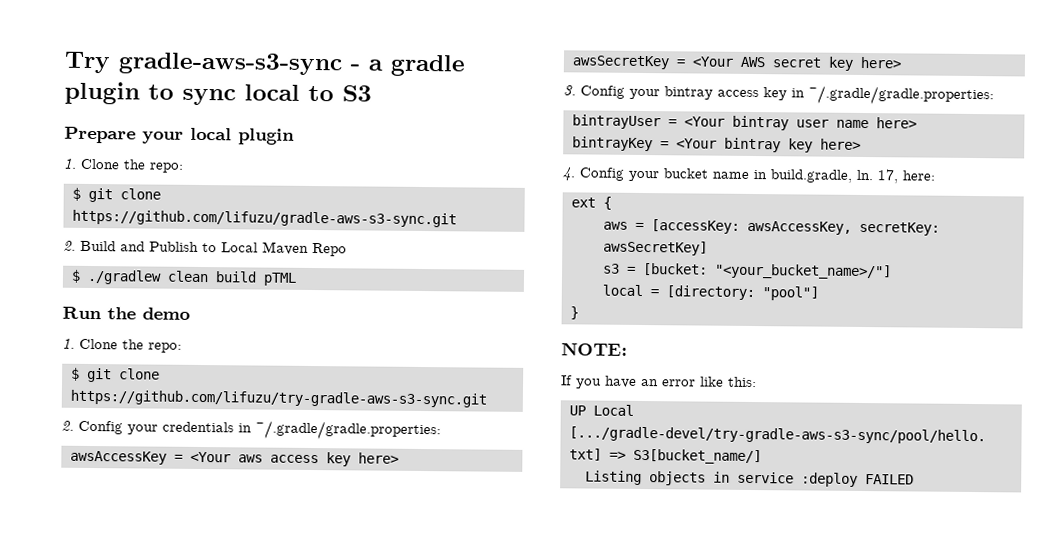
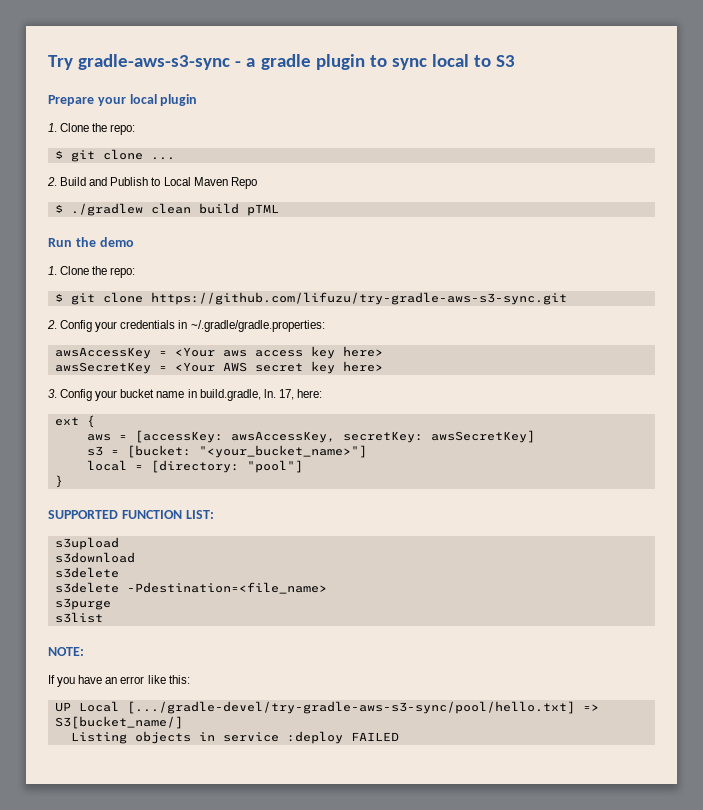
- $ git clone https://github.com/lifuzu/gradle-aws-s3-sync.git
+ $ git clone ...
- 3. Config your bintray access key in ~/.gradle/gradle.properties:
- bintrayUser = <Your bintray user name here>
- bintrayKey = <Your bintray key here>
- 4. Config your bucket name in build.gradle, ln.
+ 3. Config your bucket name in build.gradle, ln.
- s3 = [bucket: "<your_bucket_name>/"]
+ s3 = [bucket: "<your_bucket_name>"]
+ SUPPORTED FUNCTION LIST:
+ s3upload
+ s3download
+ s3delete
+ s3delete -Pdestination=<file_name>
+ s3purge
+ s3list

